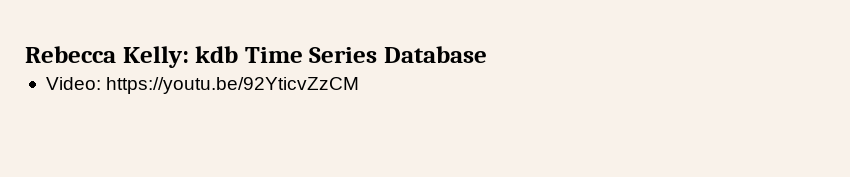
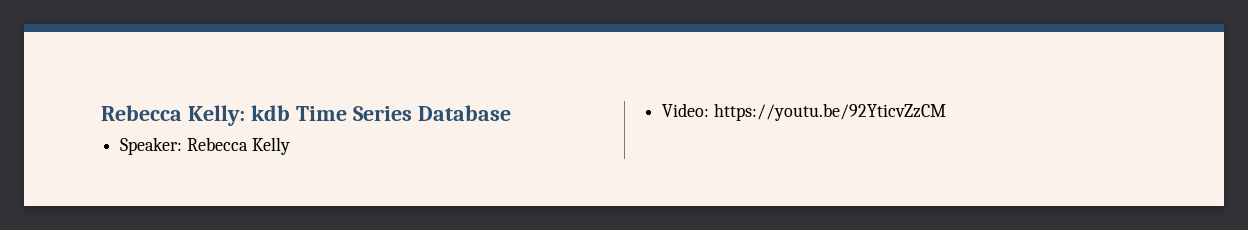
+ Speaker: Rebecca Kelly

